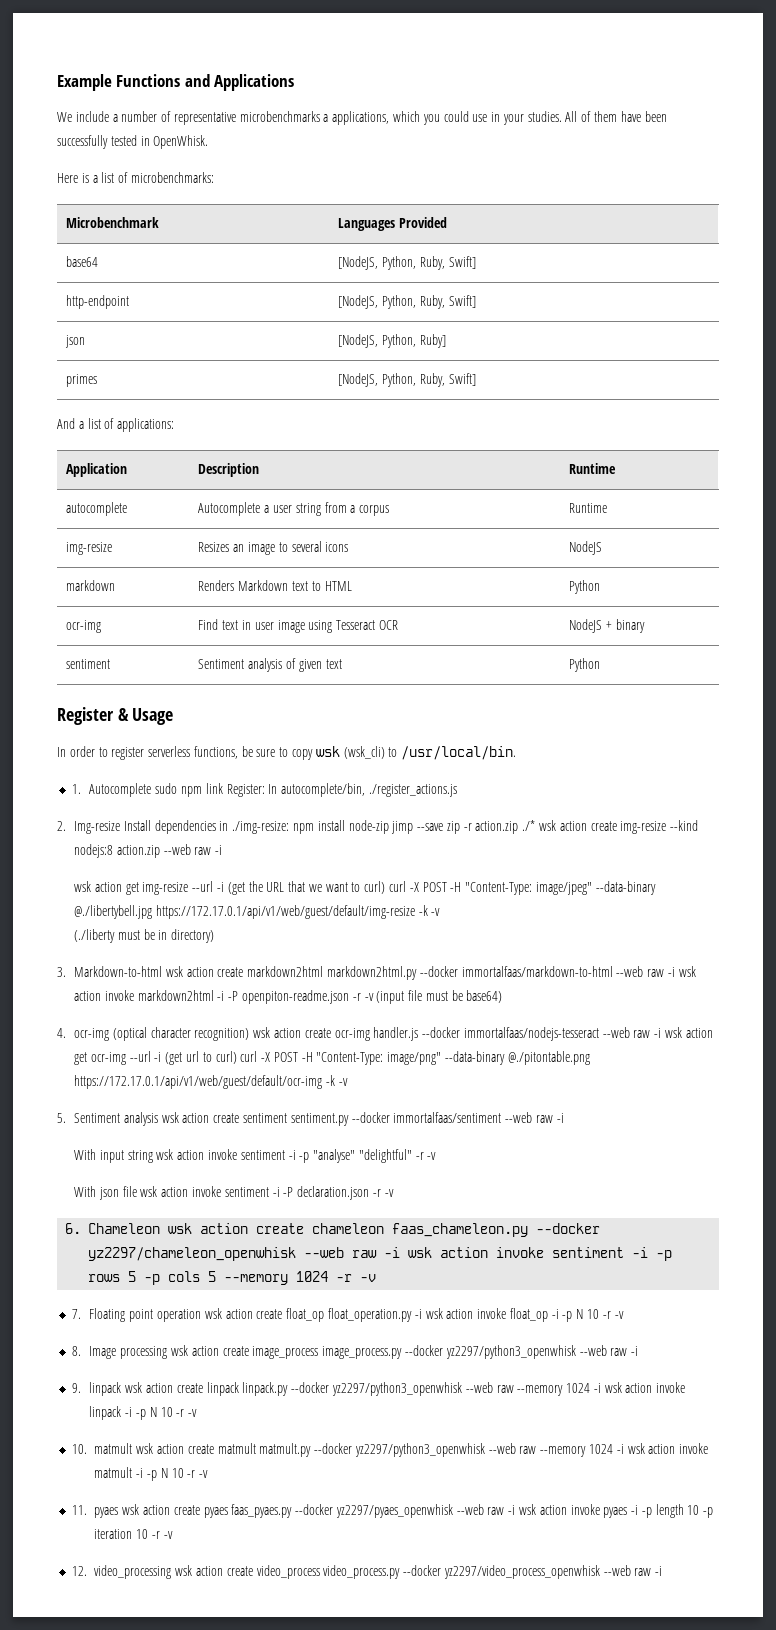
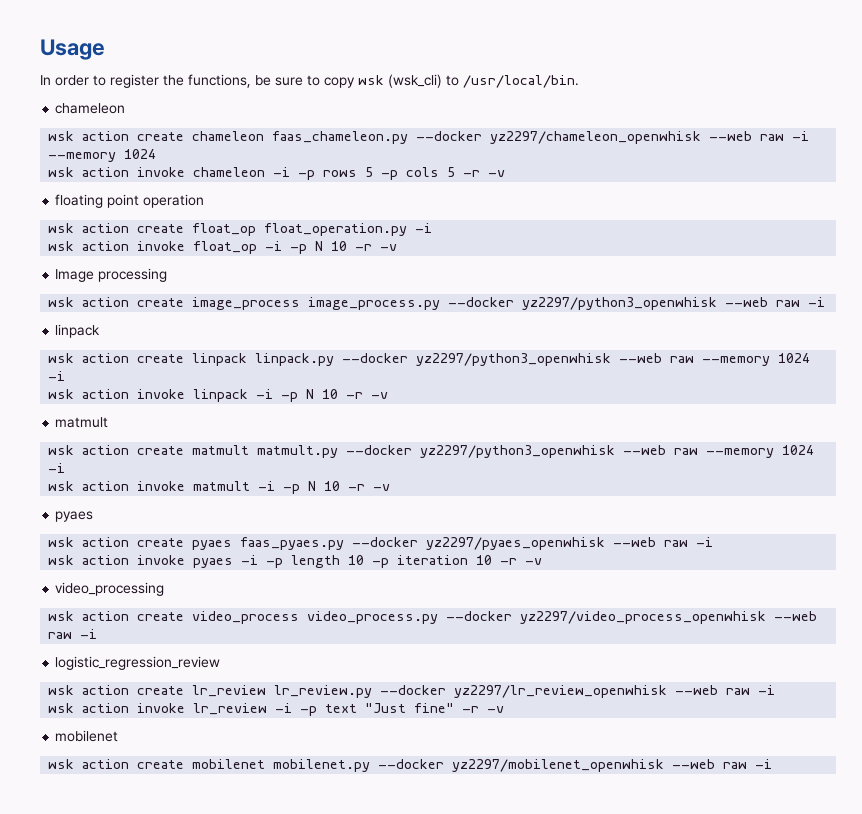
- Example Functions and Applications
- We include a number of representative microbenchmarks a applications, which you could use in your studies. All of them have been successfully tested in OpenWhisk.
- Here is a list of microbenchmarks:
- Microbenchmark | Languages Provided
- base64 | [NodeJS, Python, Ruby, Swift]
- http-endpoint | [NodeJS, Python, Ruby, Swift]
- json | [NodeJS, Python, Ruby]
- primes | [NodeJS, Python, Ruby, Swift]
- And a list of applications:
- Application | Description | Runtime
- autocomplete | Autocomplete a user string from a corpus | Runtime
- img-resize | Resizes an image to several icons | NodeJS
- markdown | Renders Markdown text to HTML | Python
- ocr-img | Find text in user image using Tesseract OCR | NodeJS + binary
- sentiment | Sentiment analysis of given text | Python
- Register & Usage
+ Usage
- In order to register serverless functions, be sure to copy wsk (wsk_cli) to /usr/local/bin.
- 1. Autocomplete sudo npm link Register: In autocomplete/bin, ./register_actions.js
- 2. Img-resize Install dependencies in ./img-resize: npm install node-zip jimp --save zip -r action.zip ./* wsk action create img-resize --kind nodejs:8 action.zip --web raw -i
- wsk action get img-resize --url -i (get the URL that we want to curl) curl -X POST -H "Content-Type: image/jpeg" --data-binary @./libertybell.jpg https://172.17.0.1/api/v1/web/guest/default/img-resize -k -v
- (./liberty must be in directory)
- 3. Markdown-to-html wsk action create markdown2html markdown2html.py --docker immortalfaas/markdown-to-html --web raw -i wsk action invoke markdown2html -i -P openpiton-readme.json -r -v (input file must be base64)
- 4. ocr-img (optical character recognition) wsk action create ocr-img handler.js --docker immortalfaas/nodejs-tesseract --web raw -i wsk action get ocr-img --url -i (get url to curl) curl -X POST -H "Content-Type: image/png" --data-binary @./pitontable.png https://172.17.0.1/api/v1/web/guest/default/ocr-img -k -v
- 5. Sentiment analysis wsk action create sentiment sentiment.py --docker immortalfaas/sentiment --web raw -i
- With input string wsk action invoke sentiment -i -p "analyse" "delightful" -r -v
- With json file wsk action invoke sentiment -i -P declaration.json -r -v
- 6. Chameleon wsk action create chameleon faas_chameleon.py --docker yz2297/chameleon_openwhisk --web raw -i wsk action invoke sentiment -i -p rows 5 -p cols 5 --memory 1024 -r -v
- 7. Floating point operation wsk action create float_op float_operation.py -i wsk action invoke float_op -i -p N 10 -r -v
+ In order to register the functions, be sure to copy wsk (wsk_cli) to /usr/local/bin.
+ chameleon
+ wsk action create chameleon faas_chameleon.py --docker yz2297/chameleon_openwhisk --web raw -i --memory 1024
+ wsk action invoke chameleon -i -p rows 5 -p cols 5 -r -v
+ floating point operation
+ wsk action create float_op float_operation.py -i
+ wsk action invoke float_op -i -p N 10 -r -v
- 8. Image processing wsk action create image_process image_process.py --docker yz2297/python3_openwhisk --web raw -i
- 9. linpack wsk action create linpack linpack.py --docker yz2297/python3_openwhisk --web raw --memory 1024 -i wsk action invoke linpack -i -p N 10 -r -v
- 10. matmult wsk action create matmult matmult.py --docker yz2297/python3_openwhisk --web raw --memory 1024 -i wsk action invoke matmult -i -p N 10 -r -v
- 11. pyaes wsk action create pyaes faas_pyaes.py --docker yz2297/pyaes_openwhisk --web raw -i wsk action invoke pyaes -i -p length 10 -p iteration 10 -r -v
+ Image processing
+ wsk action create image_process image_process.py --docker yz2297/python3_openwhisk --web raw -i
+ linpack
+ wsk action create linpack linpack.py --docker yz2297/python3_openwhisk --web raw --memory 1024 -i
+ wsk action invoke linpack -i -p N 10 -r -v
+ matmult
+ wsk action create matmult matmult.py --docker yz2297/python3_openwhisk --web raw --memory 1024 -i
+ wsk action invoke matmult -i -p N 10 -r -v
+ pyaes
+ wsk action create pyaes faas_pyaes.py --docker yz2297/pyaes_openwhisk --web raw -i
+ wsk action invoke pyaes -i -p length 10 -p iteration 10 -r -v
- 12. video_processing wsk action create video_process video_process.py --docker yz2297/video_process_openwhisk --web raw -i
+ video_processing
+ wsk action create video_process video_process.py --docker yz2297/video_process_openwhisk --web raw -i
+ logistic_regression_review
+ wsk action create lr_review lr_review.py --docker yz2297/lr_review_openwhisk --web raw -i
+ wsk action invoke lr_review -i -p text "Just fine" -r -v
+ mobilenet
+ wsk action create mobilenet mobilenet.py --docker yz2297/mobilenet_openwhisk --web raw -i

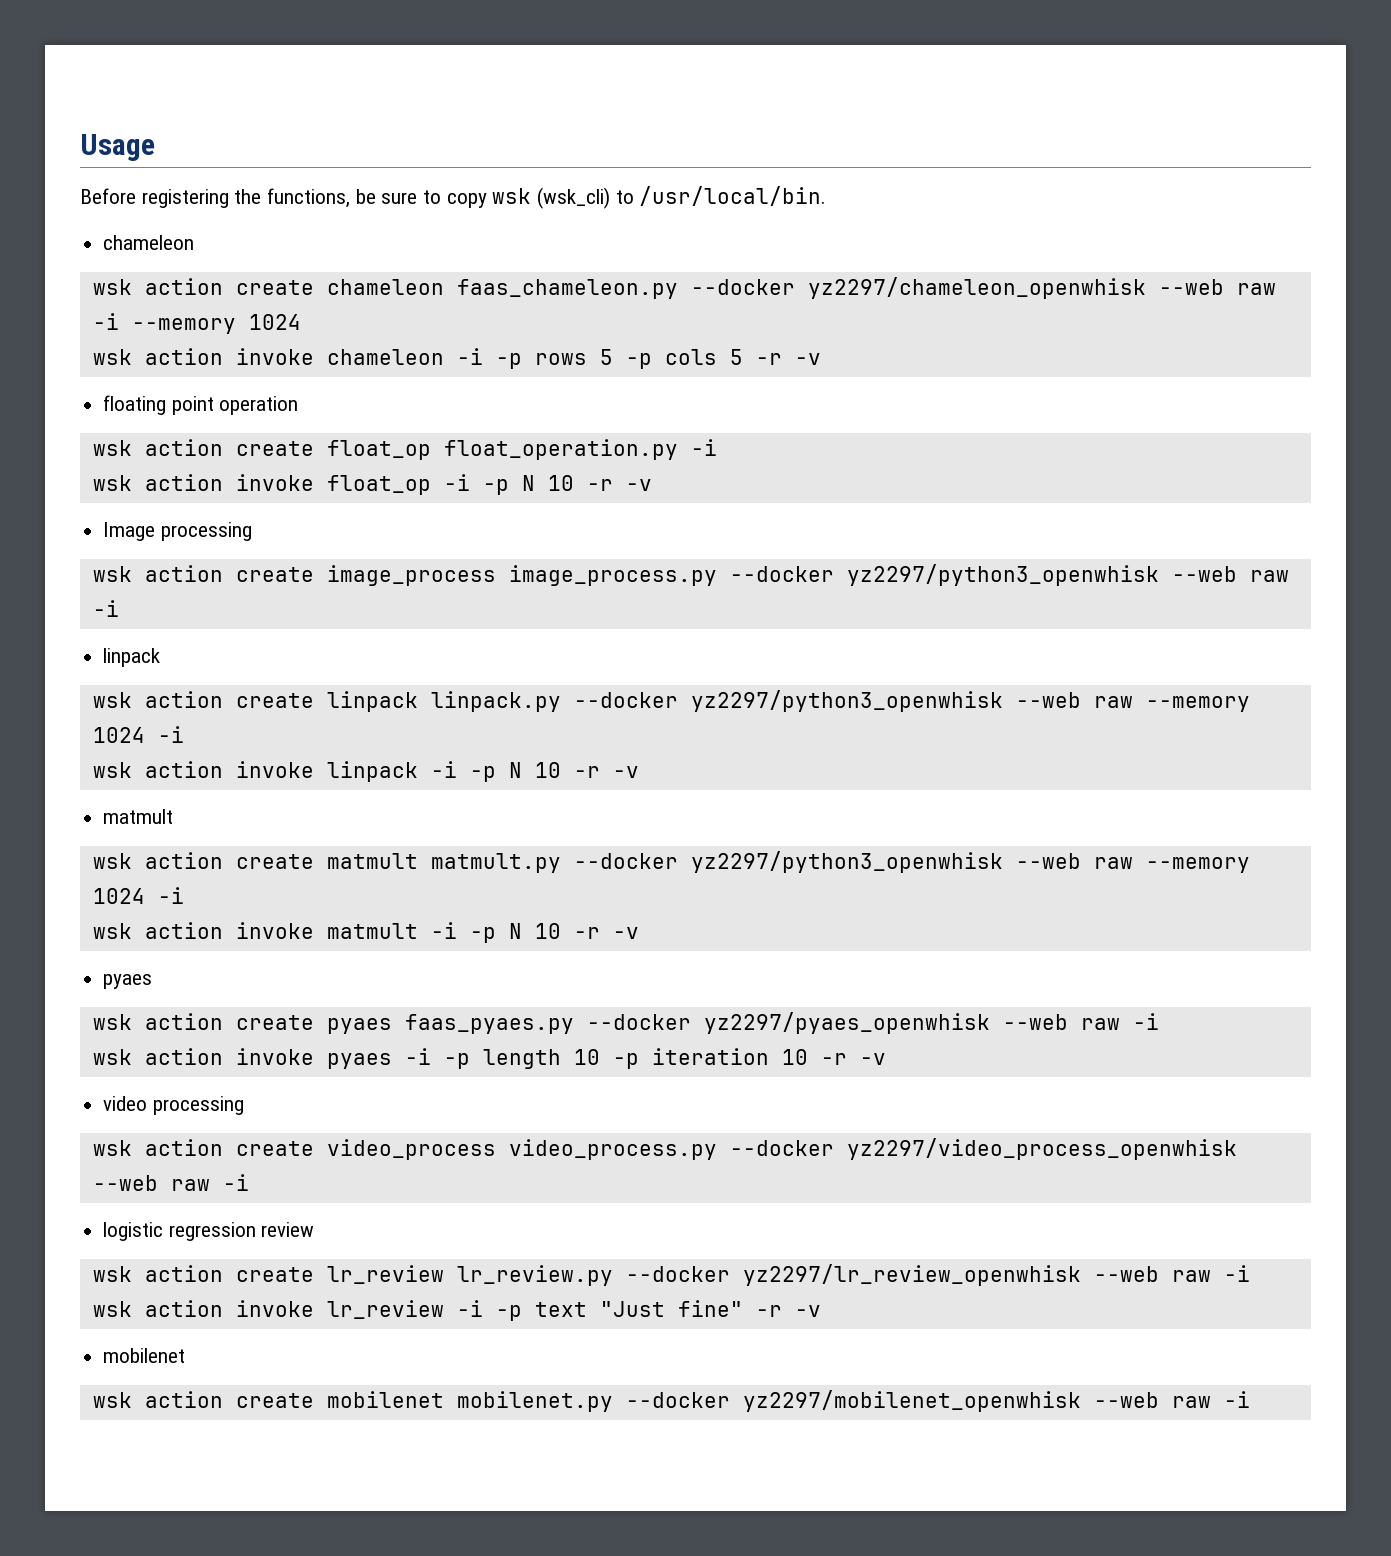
- In order to register the functions, be sure to copy wsk (wsk_cli) to /usr/local/bin.
+ Before registering the functions, be sure to copy wsk (wsk_cli) to /usr/local/bin.
- video_processing
+ video processing
- logistic_regression_review
+ logistic regression review

